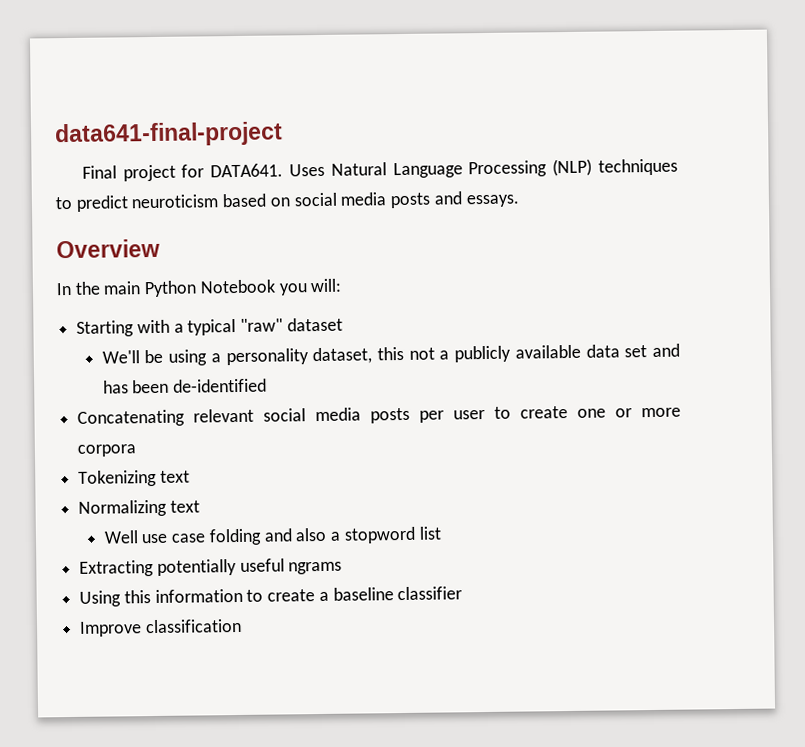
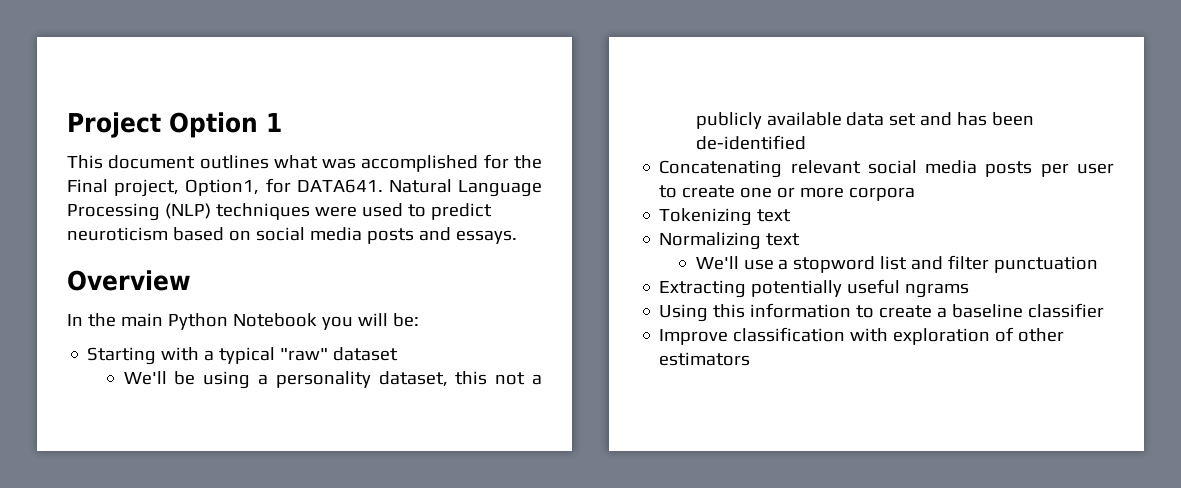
- data641-final-project
- Final project for DATA641.
+ Project Option 1
+ This document outlines what was accomplished for the Final project, Option1, for DATA641.
- Uses Natural Language Processing (NLP) techniques to predict neuroticism based on social media posts and essays.
+ Natural Language Processing (NLP) techniques were used to predict neuroticism based on social media posts and essays.
- In the main Python Notebook you will:
+ In the main Python Notebook you will be:
- Well use case folding and also a stopword list
+ We'll use a stopword list and filter punctuation
- Improve classification
+ Improve classification with exploration of other estimators

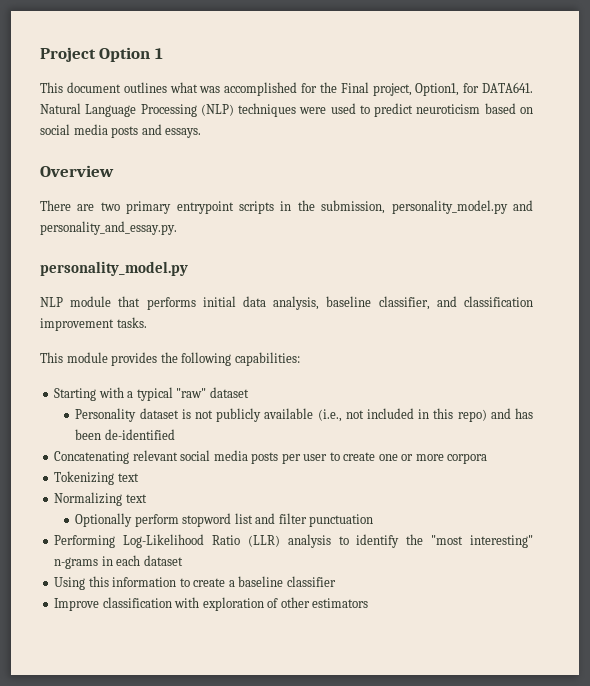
- In the main Python Notebook you will be:
+ There are two primary entrypoint scripts in the submission, personality_model.py and personality_and_essay.py.
+ personality_model.py
+ NLP module that performs initial data analysis, baseline classifier, and classification improvement tasks.
+ This module provides the following capabilities:
- We'll be using a personality dataset, this not a publicly available data set and has been de-identified
+ Personality dataset is not publicly available (i.e., not included in this repo) and has been de-identified
- We'll use a stopword list and filter punctuation
+ Optionally perform stopword list and filter punctuation
- Extracting potentially useful ngrams
+ Performing Log-Likelihood Ratio (LLR) analysis to identify the "most interesting" n-grams in each dataset

